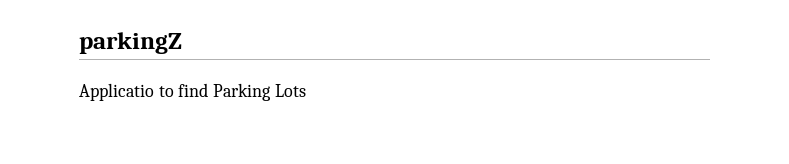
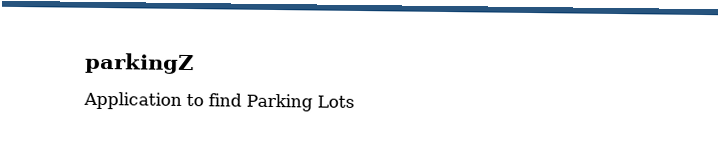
- Applicatio to find Parking Lots
+ Application to find Parking Lots

